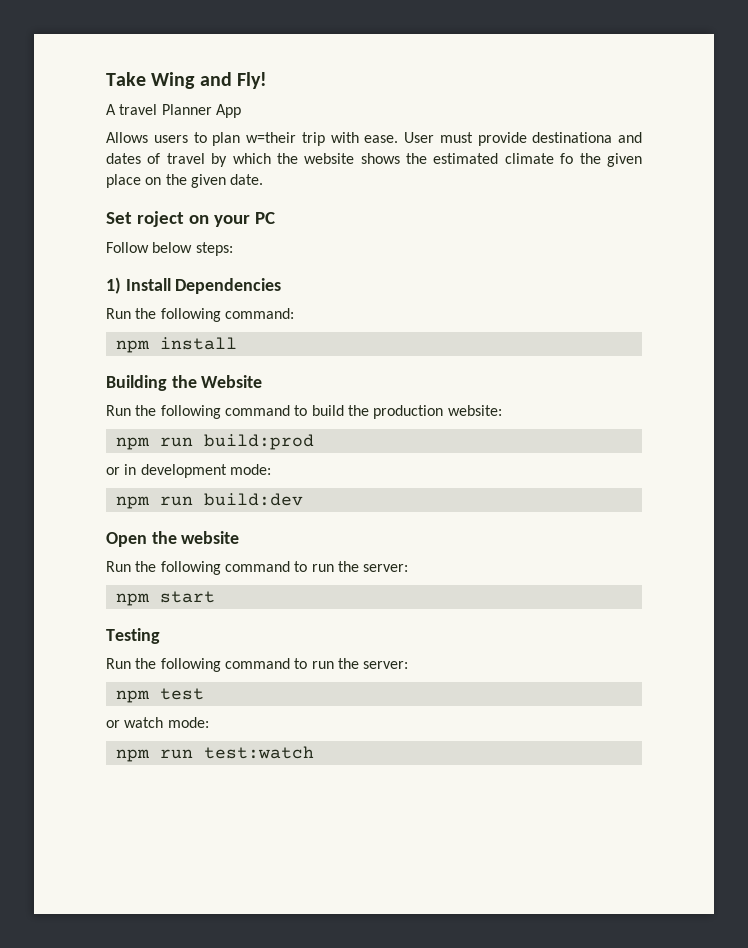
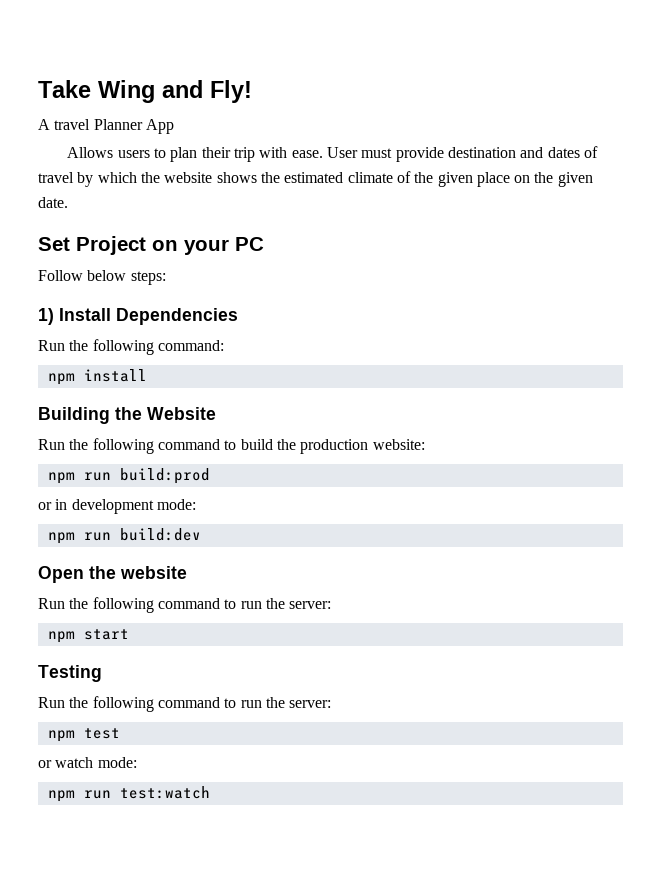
- Allows users to plan w=their trip with ease.
+ Allows users to plan their trip with ease.
- User must provide destinationa and dates of travel by which the website shows the estimated climate fo the given place on the given date.
+ User must provide destination and dates of travel by which the website shows the estimated climate of the given place on the given date.
- Set roject on your PC
+ Set Project on your PC

